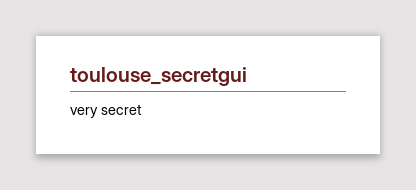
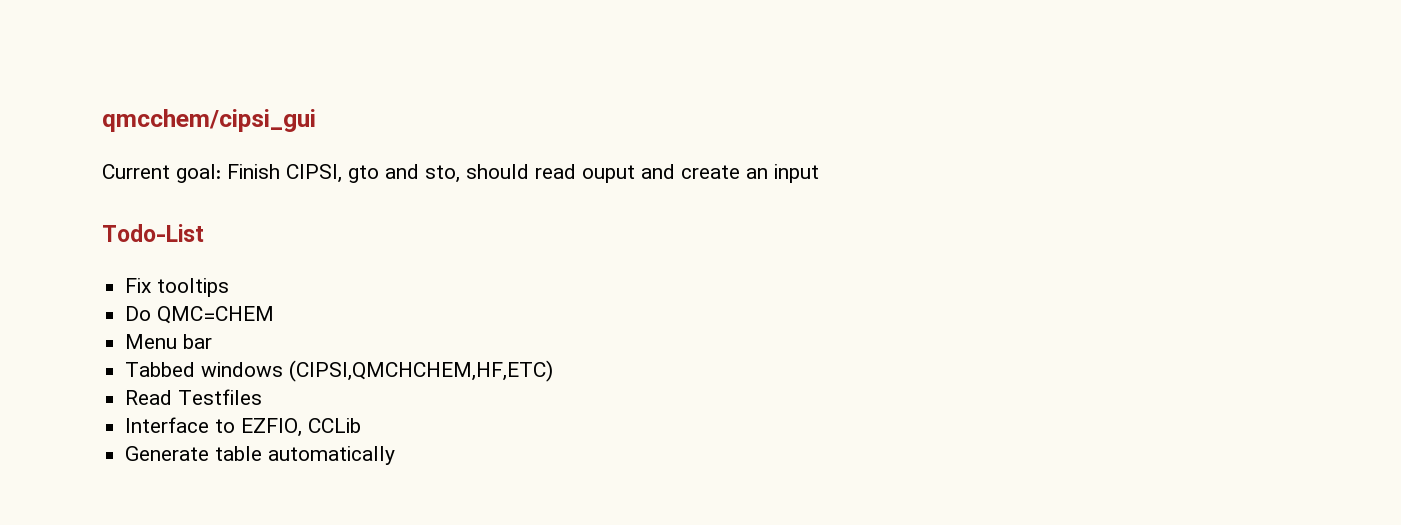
- toulouse_secretgui
- very secret
+ qmcchem/cipsi_gui
+ Current goal: Finish CIPSI, gto and sto, should read ouput and create an input
+ Todo-List
+ Fix tooltips
+ Do QMC=CHEM
+ Menu bar
+ Tabbed windows (CIPSI,QMCHCHEM,HF,ETC)
+ Read Testfiles
+ Interface to EZFIO, CCLib
+ Generate table automatically

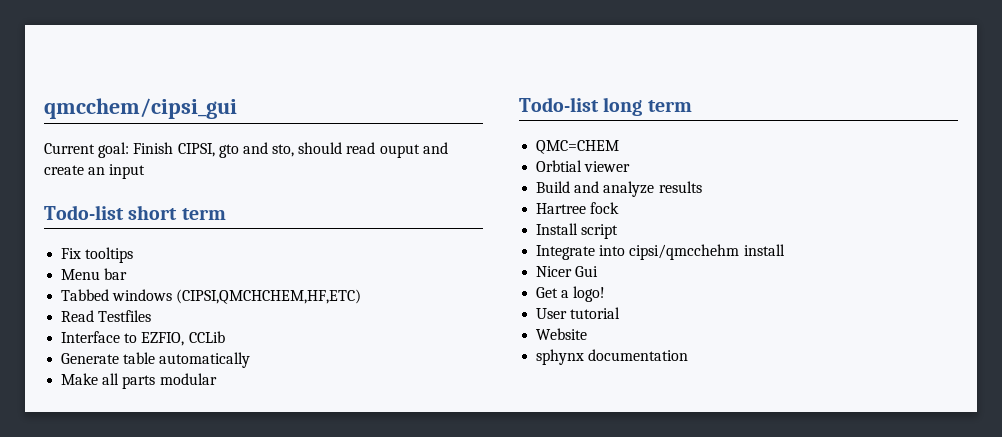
- Todo-List
+ Todo-list short term
- Do QMC=CHEM
+ Make all parts modular
+ Todo-list long term
+ QMC=CHEM
+ Orbtial viewer
+ Build and analyze results
+ Hartree fock
+ Install script
+ Integrate into cipsi/qmcchehm install
+ Nicer Gui
+ Get a logo!
+ User tutorial
+ Website
+ sphynx documentation

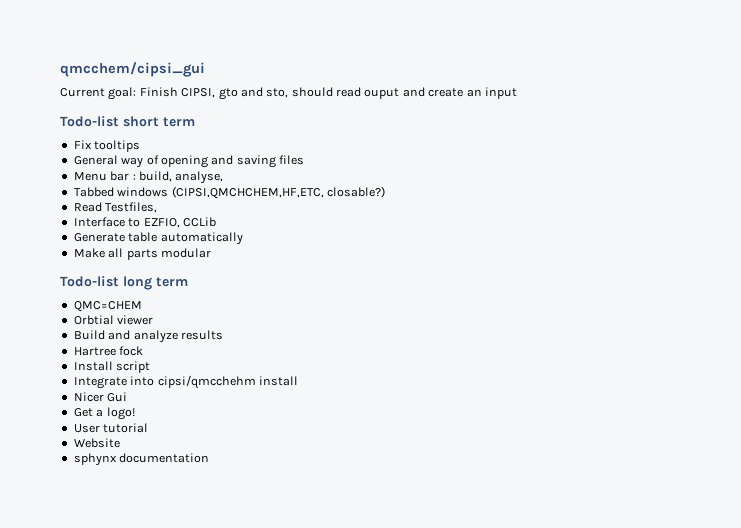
+ General way of opening and saving files
- Menu bar
+ Menu bar : build, analyse,
- Tabbed windows (CIPSI,QMCHCHEM,HF,ETC)
+ Tabbed windows (CIPSI,QMCHCHEM,HF,ETC, closable?)
- Read Testfiles
+ Read Testfiles,

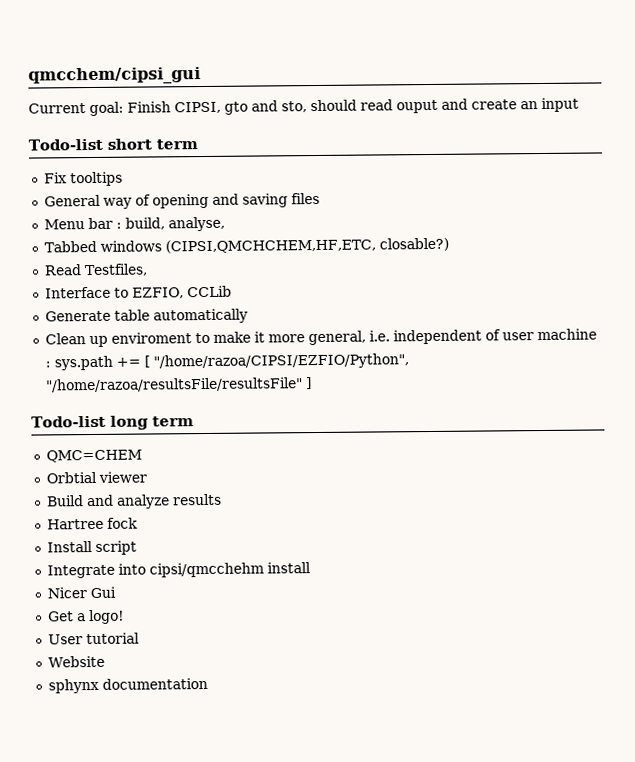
- Make all parts modular
+ Clean up enviroment to make it more general, i.e. independent of user machine : sys.path += [ "/home/razoa/CIPSI/EZFIO/Python", "/home/razoa/resultsFile/resultsFile" ]

